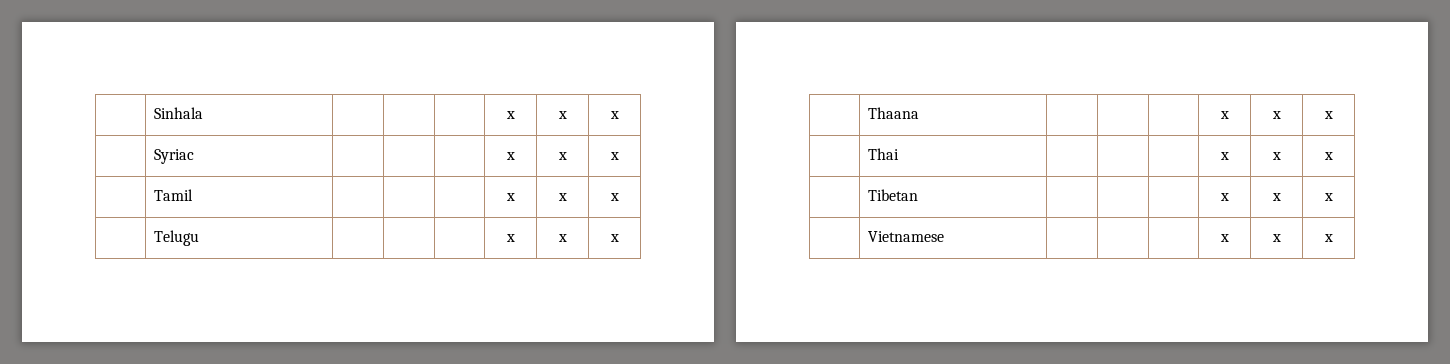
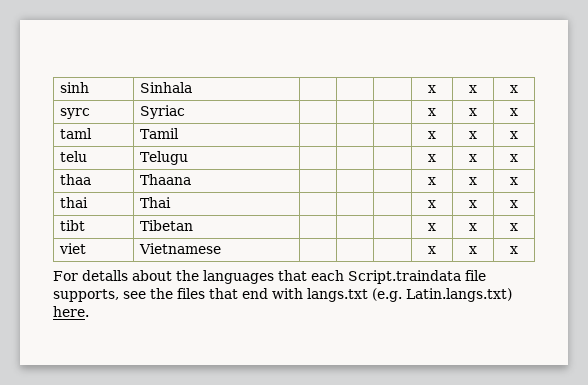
- | Sinhala | | | | x | x | x
+ sinh | Sinhala | | | | x | x | x
- | Syriac | | | | x | x | x
+ syrc | Syriac | | | | x | x | x
- | Tamil | | | | x | x | x
+ taml | Tamil | | | | x | x | x
- | Telugu | | | | x | x | x
+ telu | Telugu | | | | x | x | x
- | Thaana | | | | x | x | x
+ thaa | Thaana | | | | x | x | x
- | Thai | | | | x | x | x
+ thai | Thai | | | | x | x | x
- | Tibetan | | | | x | x | x
+ tibt | Tibetan | | | | x | x | x
- | Vietnamese | | | | x | x | x
+ viet | Vietnamese | | | | x | x | x
+ For detalls about the languages that each Script.traindata file supports, see the files that end with langs.txt (e.g. Latin.langs.txt) here.

